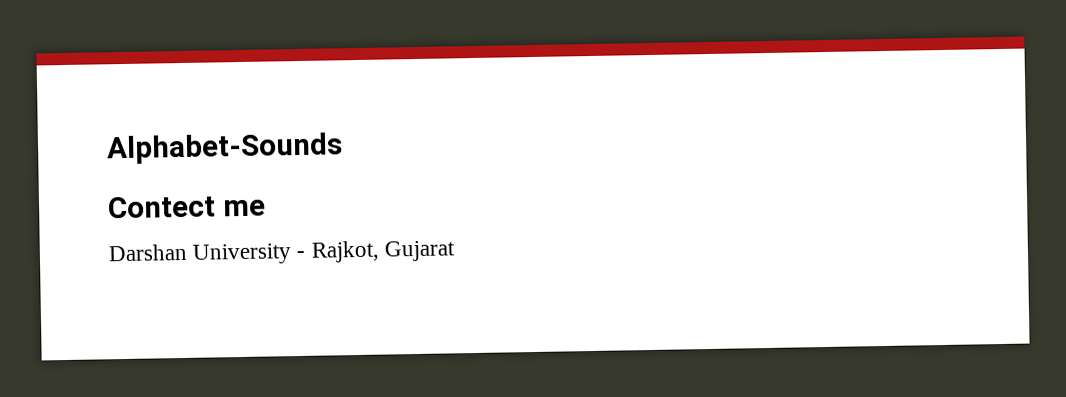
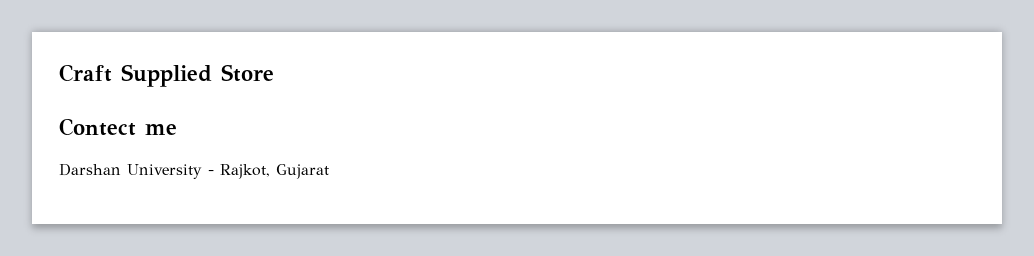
- Alphabet-Sounds
+ Craft Supplied Store

